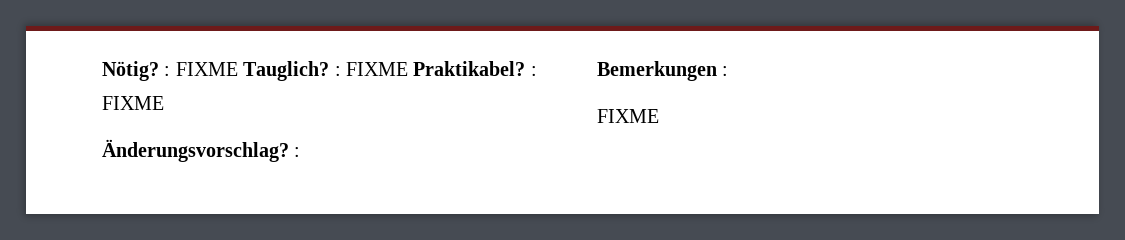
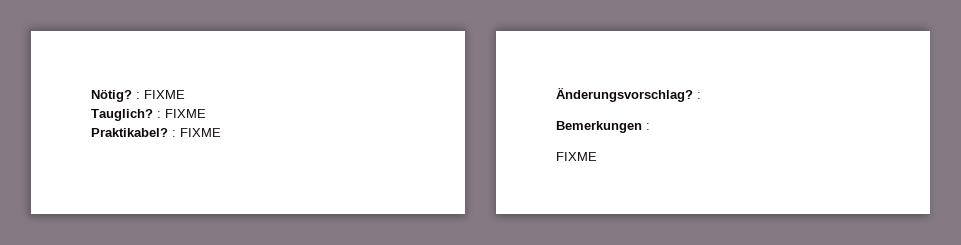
- Nötig? : FIXME Tauglich? : FIXME Praktikabel? : FIXME
+ Nötig? : FIXME
+ Tauglich? : FIXME
+ Praktikabel? : FIXME

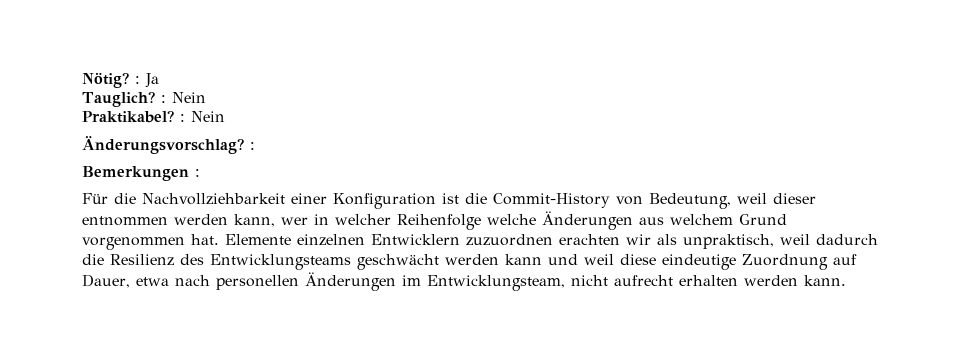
- Nötig? : FIXME
+ Nötig? : Ja
- Tauglich? : FIXME
+ Tauglich? : Nein
- Praktikabel? : FIXME
+ Praktikabel? : Nein
  Bemerkungen :
- FIXME
+ Für die Nachvollziehbarkeit einer Konfiguration ist die Commit-History von Bedeutung, weil dieser entnommen werden kann, wer in welcher Reihenfolge welche Änderungen aus welchem Grund vorgenommen hat. Elemente einzelnen Entwicklern zuzuordnen erachten wir als unpraktisch, weil dadurch die Resilienz des Entwicklungsteams geschwächt werden kann und weil diese eindeutige Zuordnung auf Dauer, etwa nach personellen Änderungen im Entwicklungsteam, nicht aufrecht erhalten werden kann.

